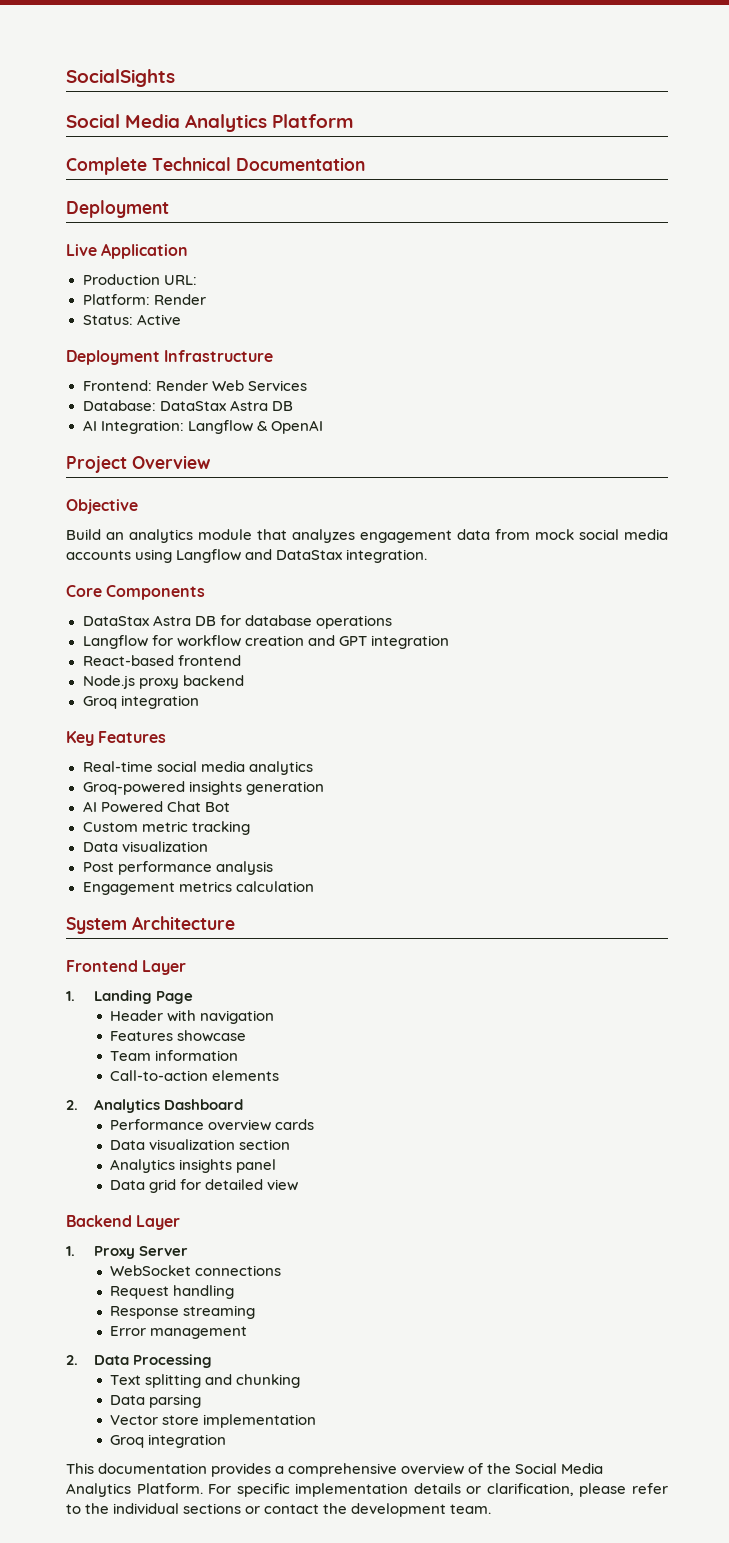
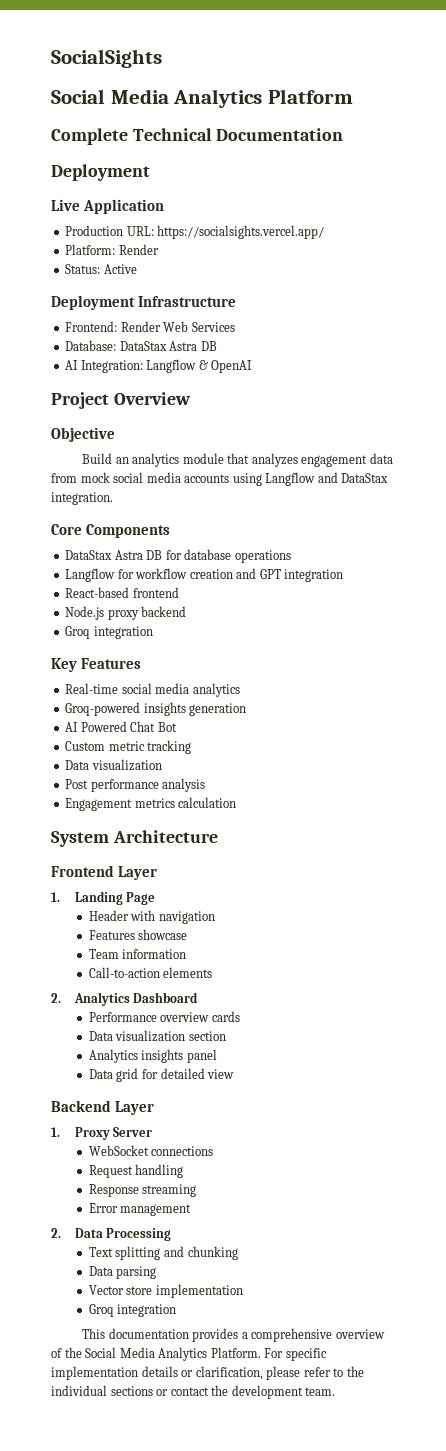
- Production URL:
+ Production URL: https://socialsights.vercel.app/

